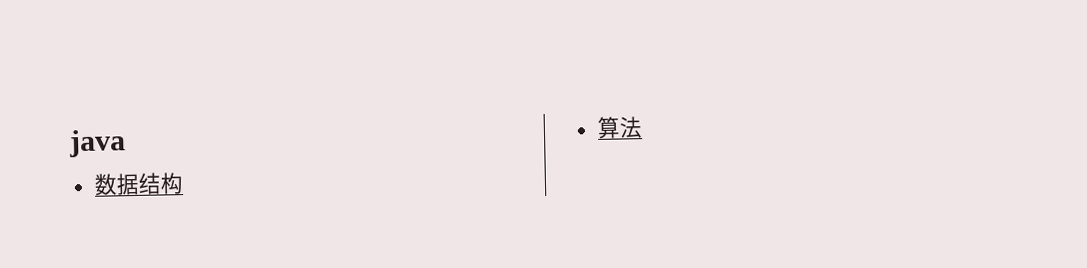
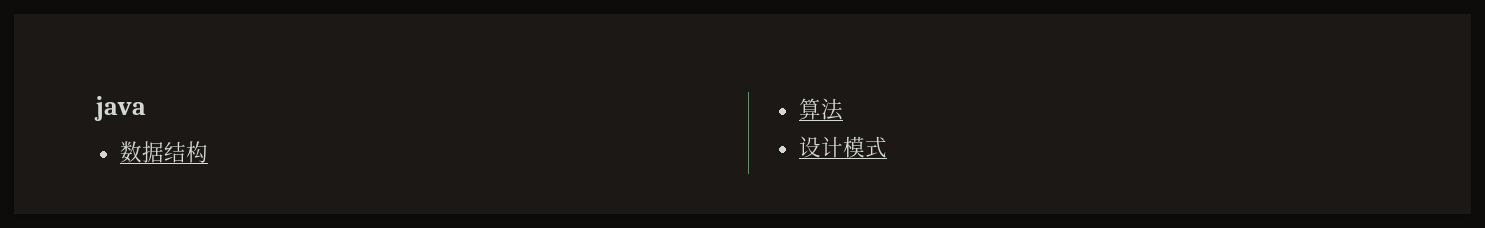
+ 设计模式

